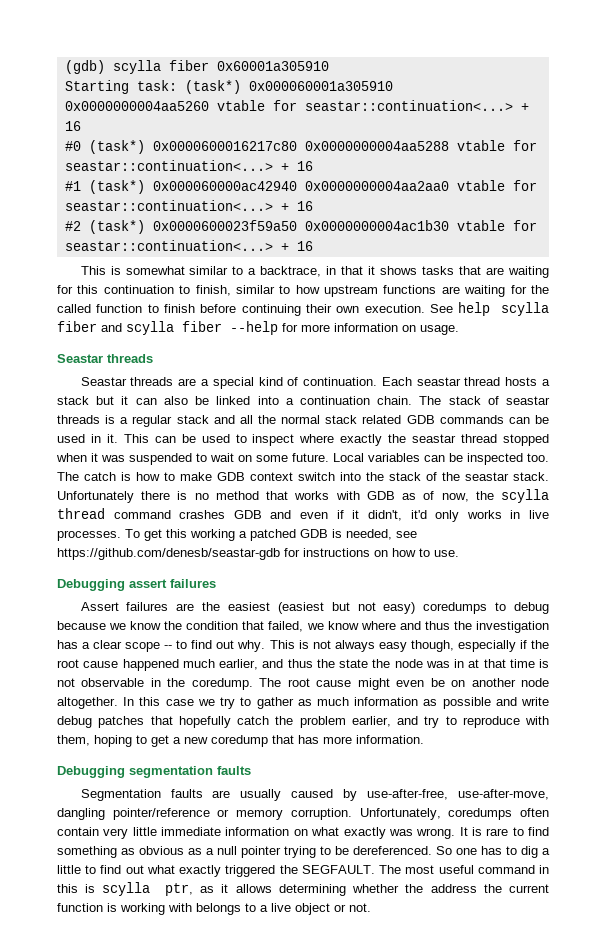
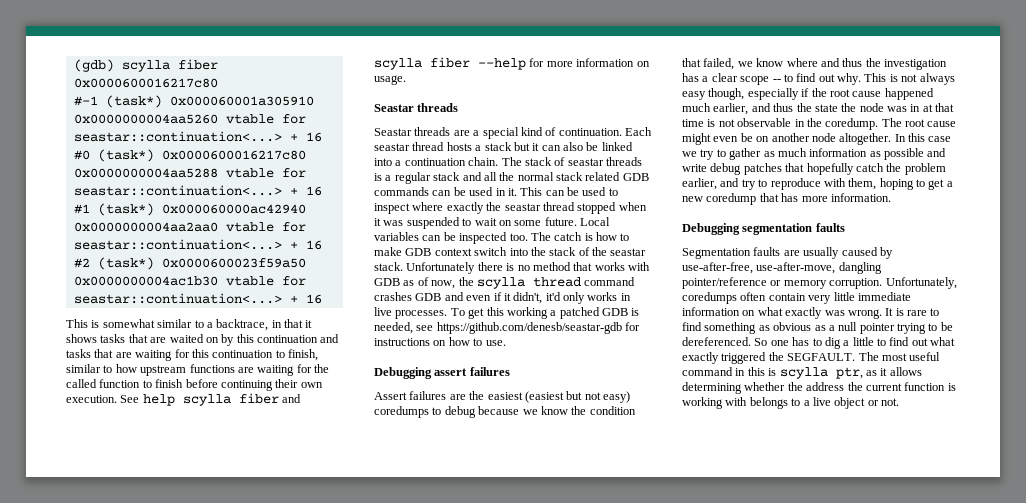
- (gdb) scylla fiber 0x60001a305910
- Starting task: (task*) 0x000060001a305910 0x0000000004aa5260 vtable for seastar::continuation<...> + 16
+ (gdb) scylla fiber 0x0000600016217c80
+ #-1 (task*) 0x000060001a305910 0x0000000004aa5260 vtable for seastar::continuation<...> + 16
- This is somewhat similar to a backtrace, in that it shows tasks that are waiting for this continuation to finish, similar to how upstream functions are waiting for the called function to finish before continuing their own execution.
+ This is somewhat similar to a backtrace, in that it shows tasks that are waited on by this continuation and tasks that are waiting for this continuation to finish, similar to how upstream functions are waiting for the called function to finish before continuing their own execution.

